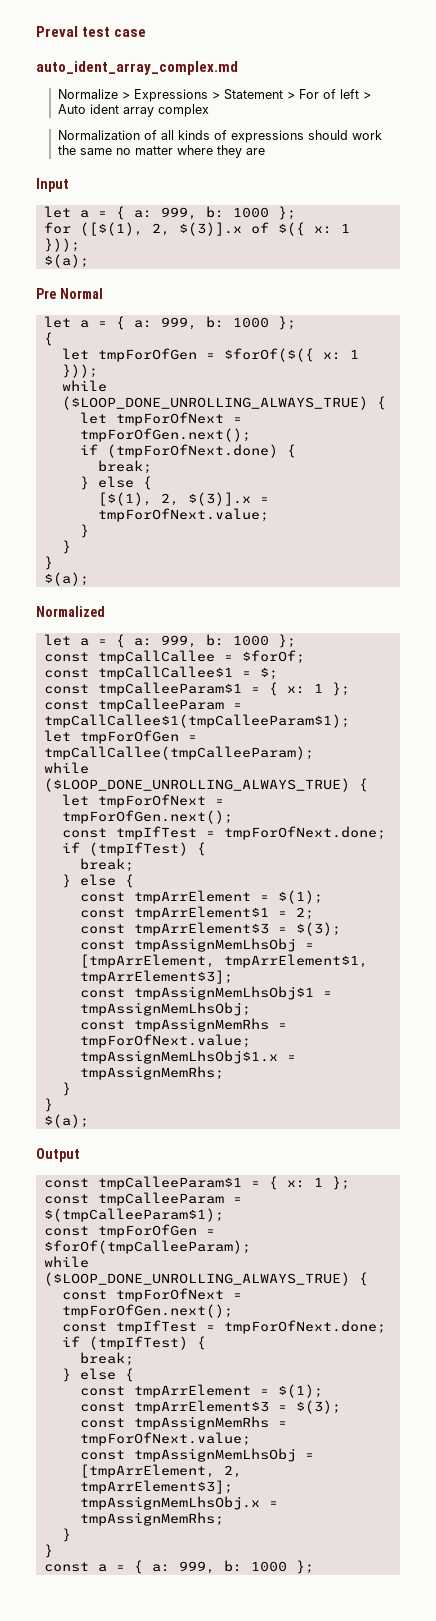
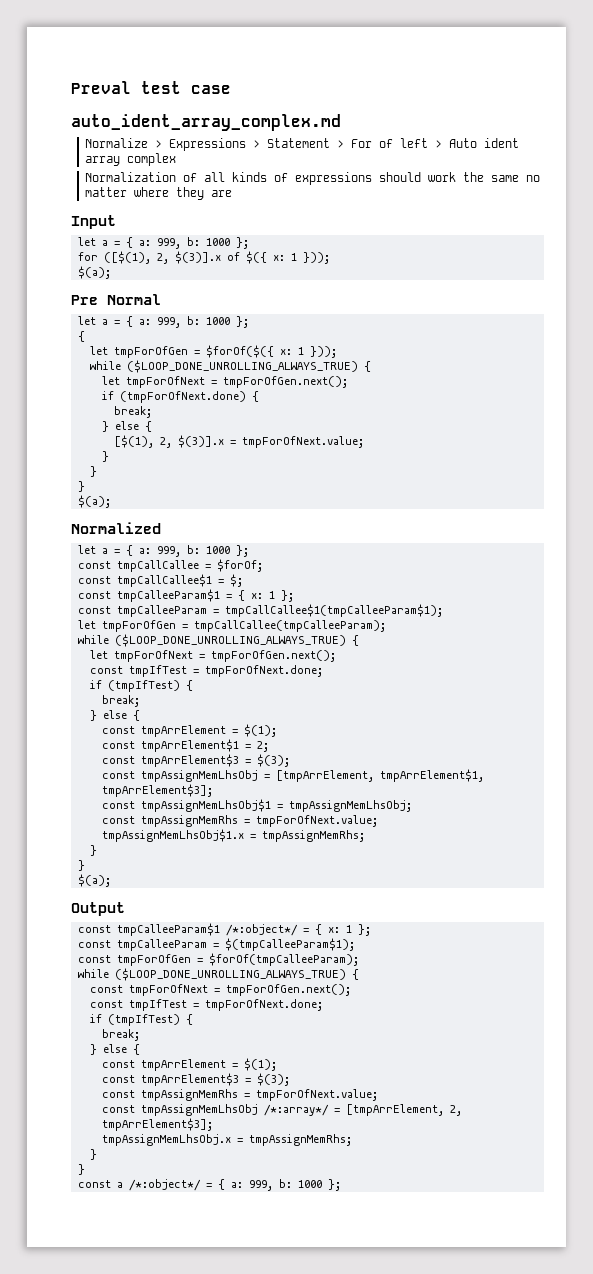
  Output
- const tmpCalleeParam$1 = { x: 1 };
+ const tmpCalleeParam$1 /*:object*/ = { x: 1 };
- const tmpAssignMemLhsObj = [tmpArrElement, 2, tmpArrElement$3];
+ const tmpAssignMemLhsObj /*:array*/ = [tmpArrElement, 2, tmpArrElement$3];
- const a = { a: 999, b: 1000 };
+ const a /*:object*/ = { a: 999, b: 1000 };

